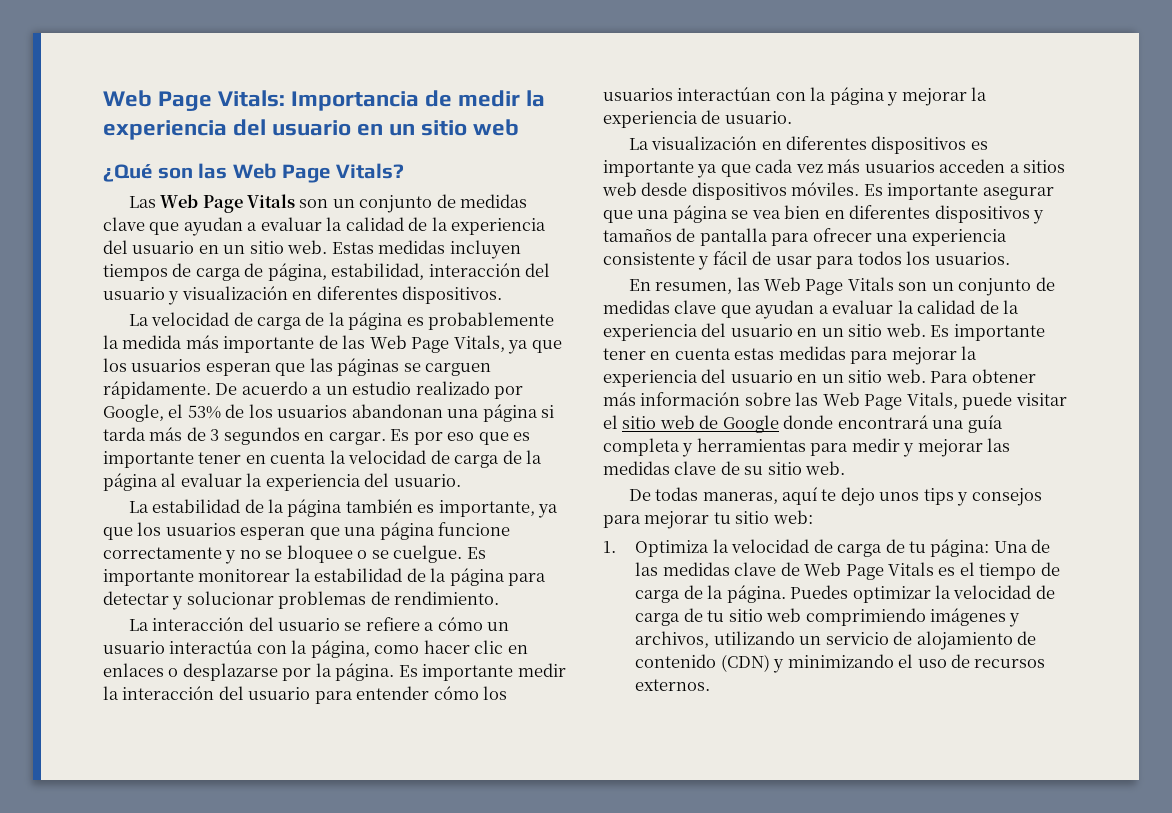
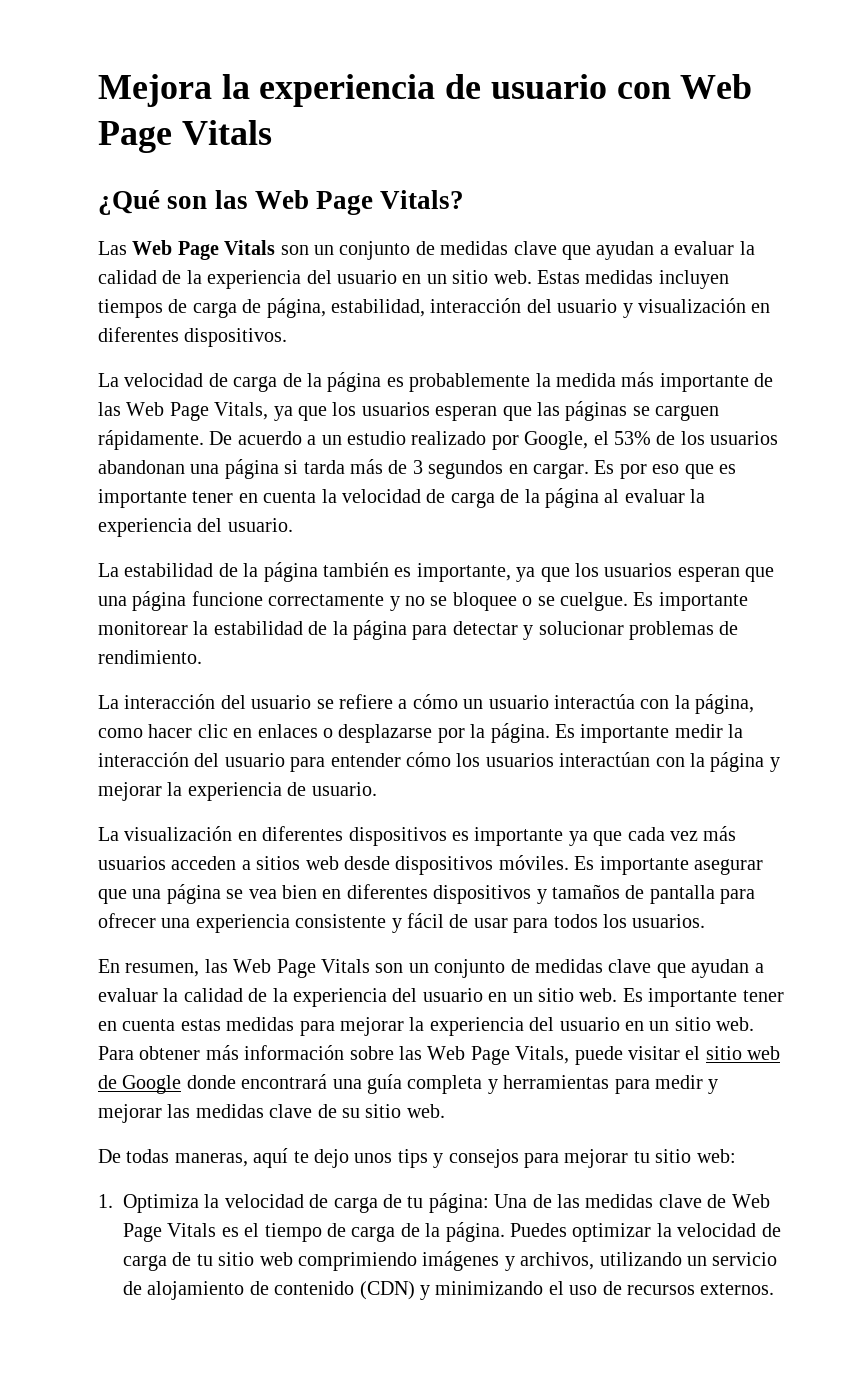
- Web Page Vitals: Importancia de medir la experiencia del usuario en un sitio web
+ Mejora la experiencia de usuario con Web Page Vitals

